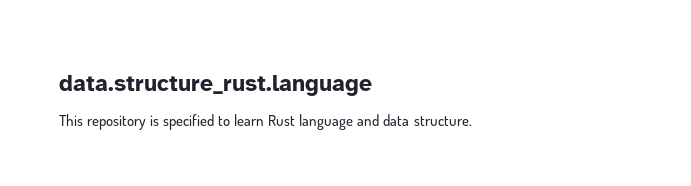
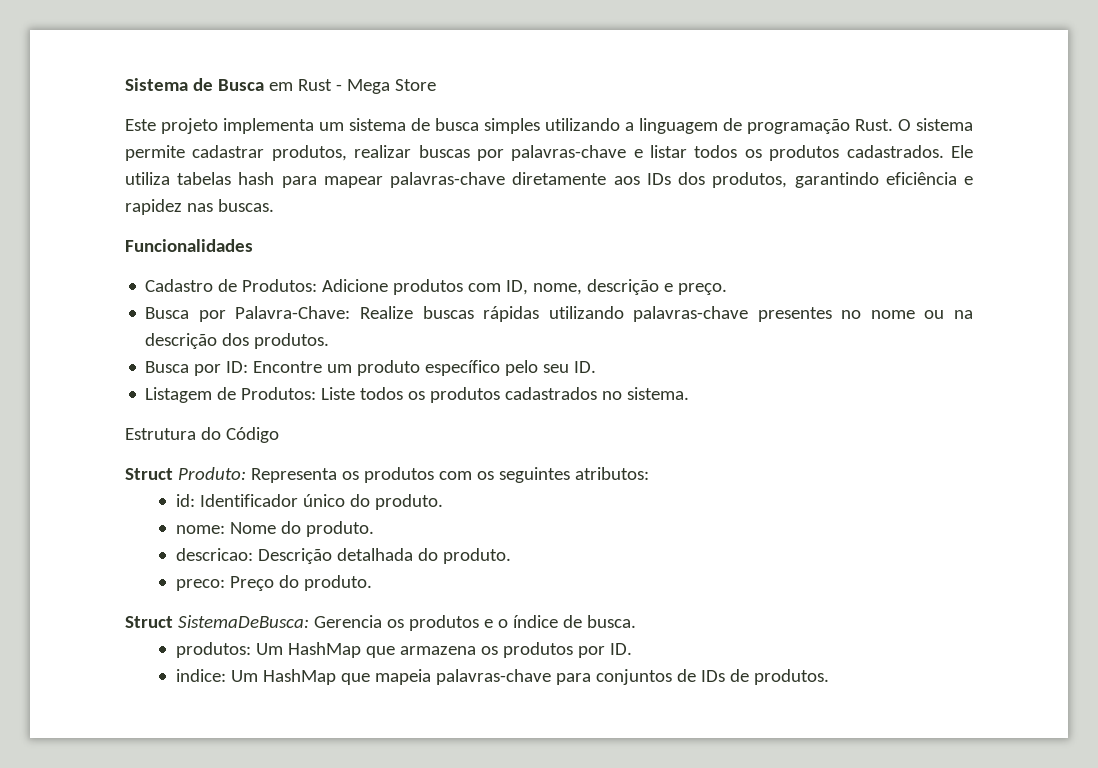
- data.structure_rust.language
- This repository is specified to learn Rust language and data structure.
+ Sistema de Busca em Rust - Mega Store
+ Este projeto implementa um sistema de busca simples utilizando a linguagem de programação Rust. O sistema permite cadastrar produtos, realizar buscas por palavras-chave e listar todos os produtos cadastrados. Ele utiliza tabelas hash para mapear palavras-chave diretamente aos IDs dos produtos, garantindo eficiência e rapidez nas buscas.
+ Funcionalidades
+ Cadastro de Produtos: Adicione produtos com ID, nome, descrição e preço.
+ Busca por Palavra-Chave: Realize buscas rápidas utilizando palavras-chave presentes no nome ou na descrição dos produtos.
+ Busca por ID: Encontre um produto específico pelo seu ID.
+ Listagem de Produtos: Liste todos os produtos cadastrados no sistema.
+ Estrutura do Código
+ Struct Produto: Representa os produtos com os seguintes atributos:
+ id: Identificador único do produto.
+ nome: Nome do produto.
+ descricao: Descrição detalhada do produto.
+ preco: Preço do produto.
+ Struct SistemaDeBusca: Gerencia os produtos e o índice de busca.
+ produtos: Um HashMap que armazena os produtos por ID.
+ indice: Um HashMap que mapeia palavras-chave para conjuntos de IDs de produtos.

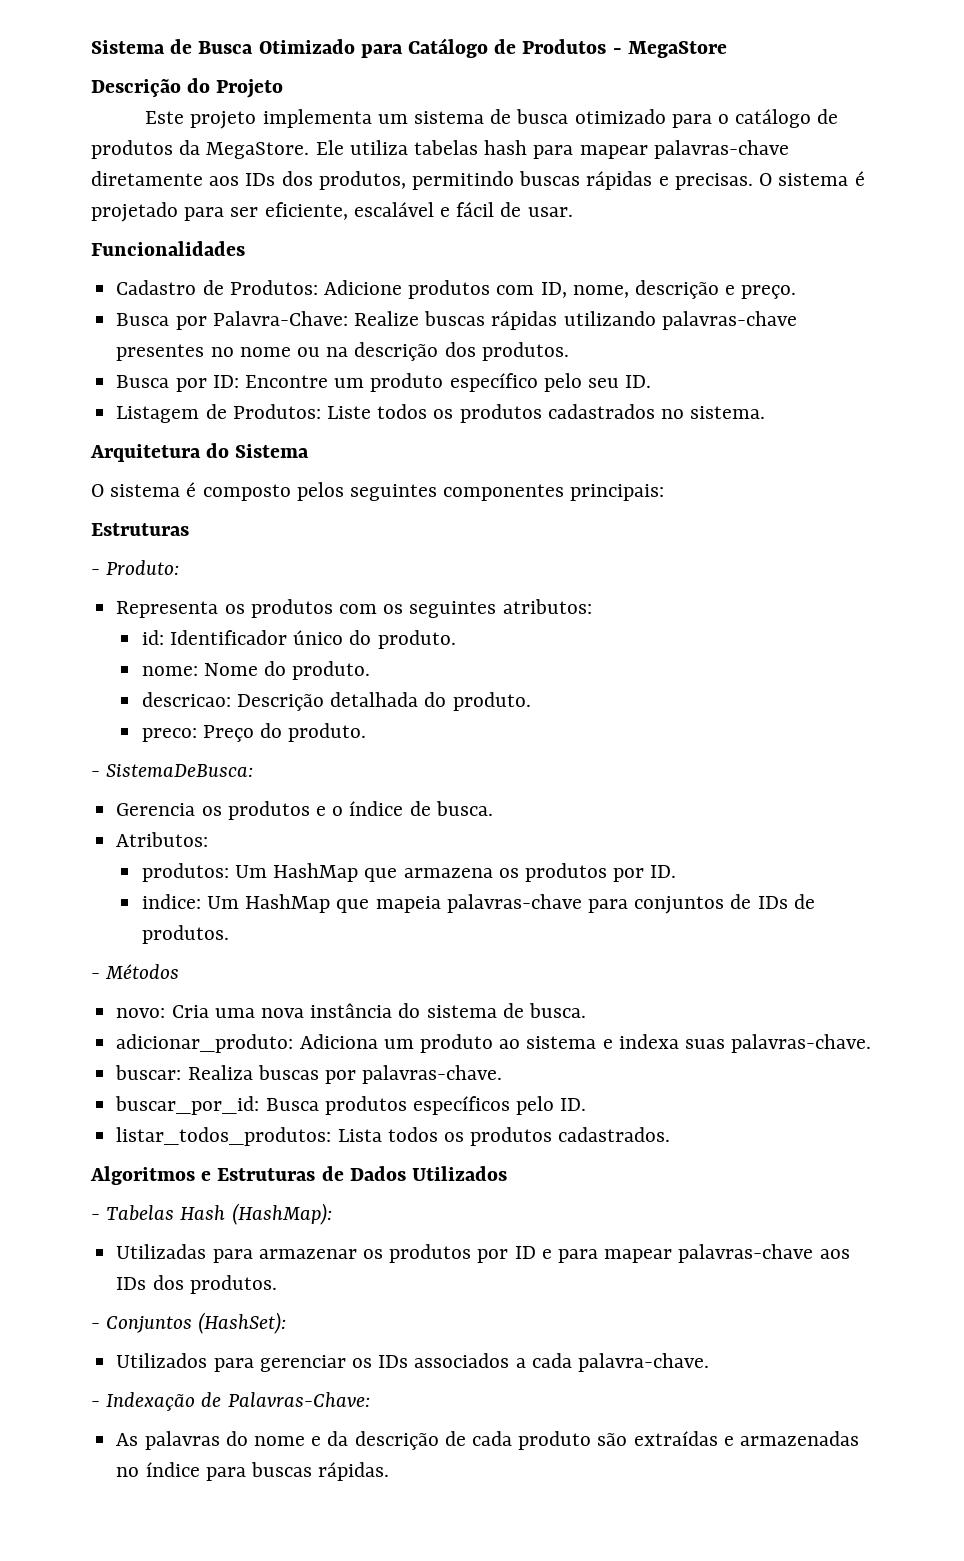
- Sistema de Busca em Rust - Mega Store
+ Sistema de Busca Otimizado para Catálogo de Produtos - MegaStore
+ Descrição do Projeto
- Este projeto implementa um sistema de busca simples utilizando a linguagem de programação Rust. O sistema permite cadastrar produtos, realizar buscas por palavras-chave e listar todos os produtos cadastrados.
+ Este projeto implementa um sistema de busca otimizado para o catálogo de produtos da MegaStore.
- Ele utiliza tabelas hash para mapear palavras-chave diretamente aos IDs dos produtos, garantindo eficiência e rapidez nas buscas.
+ Ele utiliza tabelas hash para mapear palavras-chave diretamente aos IDs dos produtos, permitindo buscas rápidas e precisas. O sistema é projetado para ser eficiente, escalável e fácil de usar.
- Estrutura do Código
- Struct Produto: Representa os produtos com os seguintes atributos:
+ Arquitetura do Sistema
+ O sistema é composto pelos seguintes componentes principais:
+ Estruturas
+ - Produto:
+ Representa os produtos com os seguintes atributos:
- Struct SistemaDeBusca: Gerencia os produtos e o índice de busca.
+ - SistemaDeBusca:
+ Gerencia os produtos e o índice de busca.
+ Atributos:
+ - Métodos
+ novo: Cria uma nova instância do sistema de busca.
+ adicionar_produto: Adiciona um produto ao sistema e indexa suas palavras-chave.
+ buscar: Realiza buscas por palavras-chave.
+ buscar_por_id: Busca produtos específicos pelo ID.
+ listar_todos_produtos: Lista todos os produtos cadastrados.
+ Algoritmos e Estruturas de Dados Utilizados
+ - Tabelas Hash (HashMap):
+ Utilizadas para armazenar os produtos por ID e para mapear palavras-chave aos IDs dos produtos.
+ - Conjuntos (HashSet):
+ Utilizados para gerenciar os IDs associados a cada palavra-chave.
+ - Indexação de Palavras-Chave:
+ As palavras do nome e da descrição de cada produto são extraídas e armazenadas no índice para buscas rápidas.

